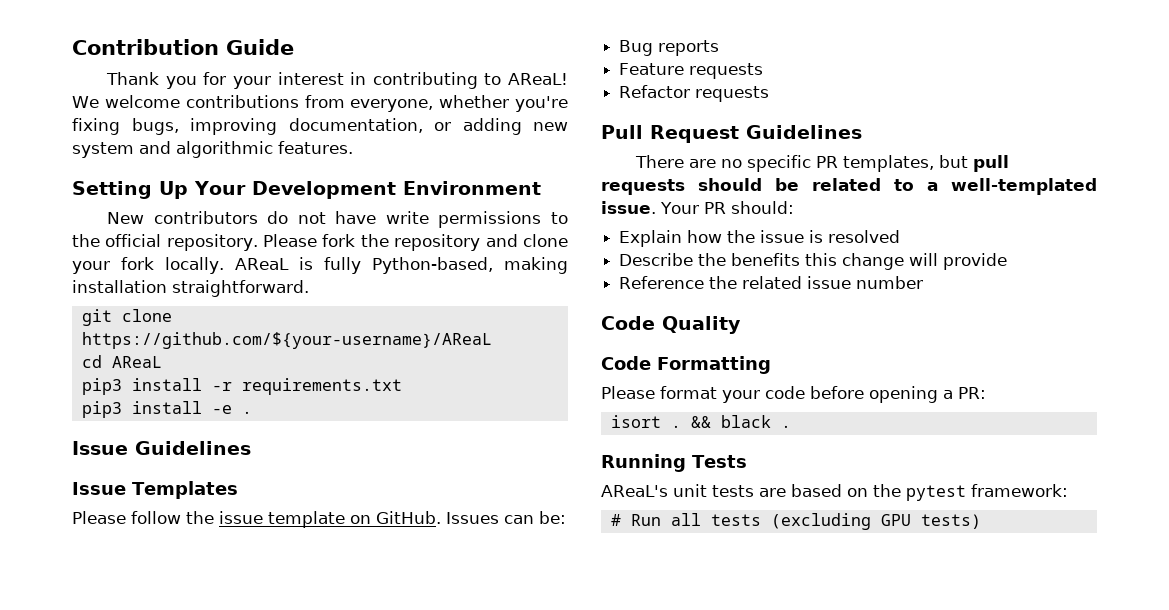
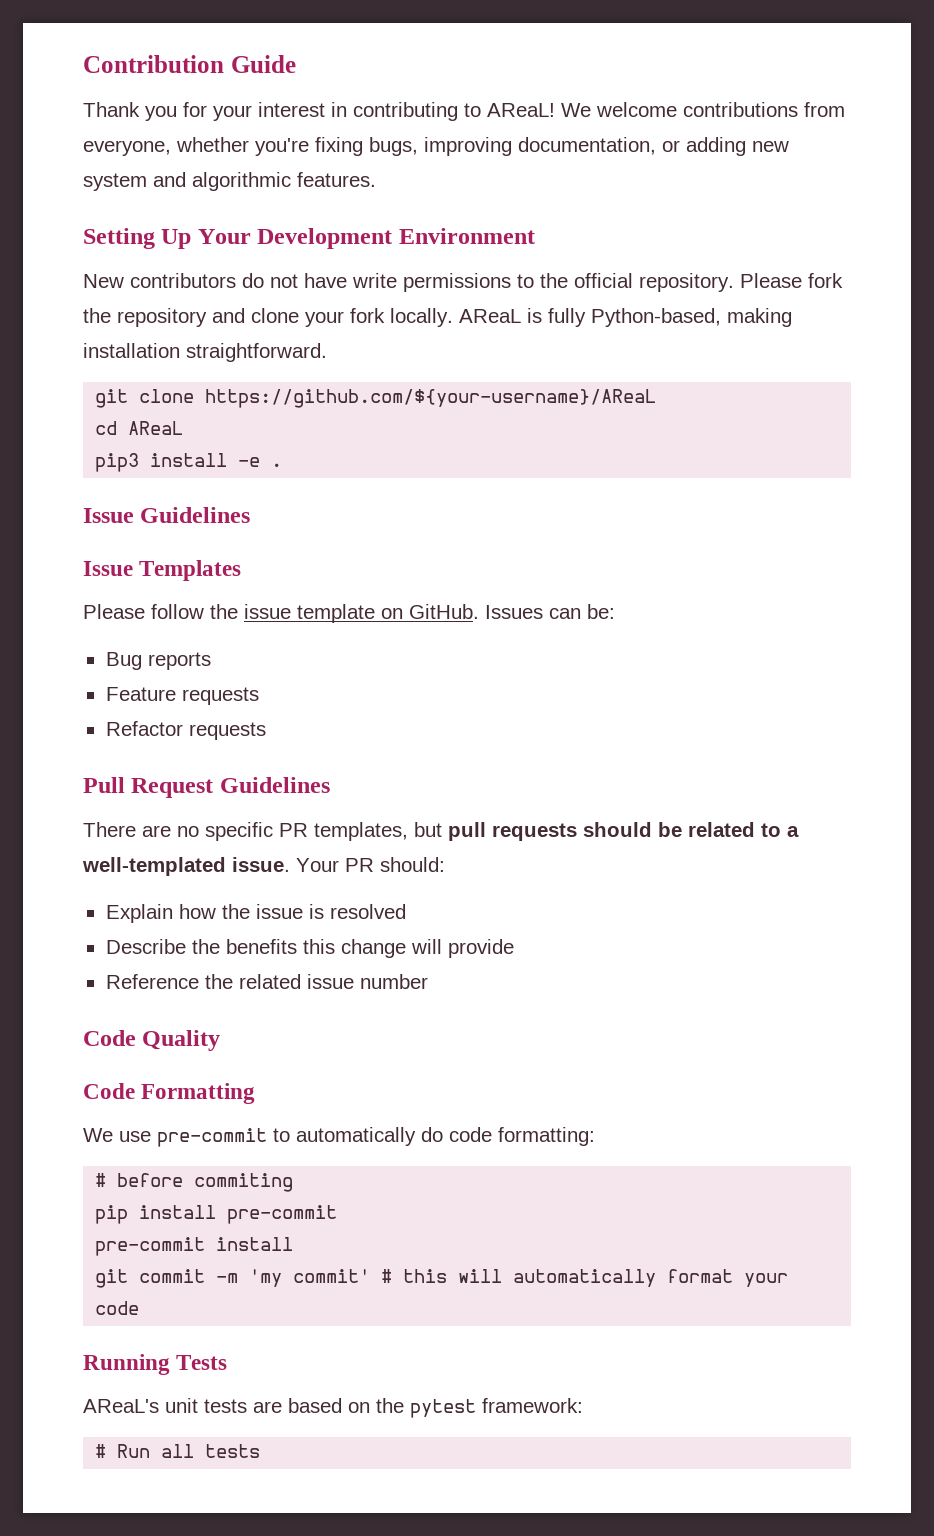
- pip3 install -r requirements.txt
- Please format your code before opening a PR:
- isort . && black .
+ We use pre-commit to automatically do code formatting:
+ # before commiting
+ pip install pre-commit
+ pre-commit install
+ git commit -m 'my commit' # this will automatically format your code
- # Run all tests (excluding GPU tests)
+ # Run all tests

